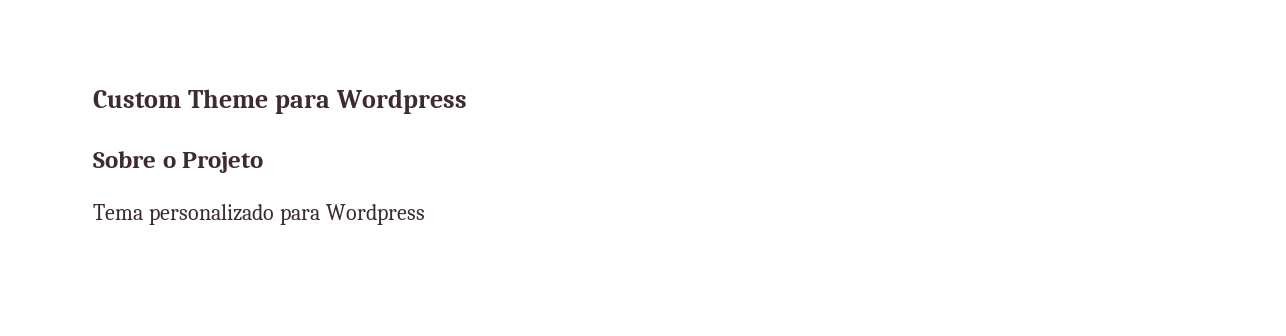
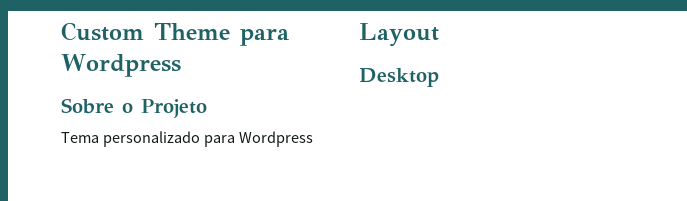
+ Layout
+ Desktop

